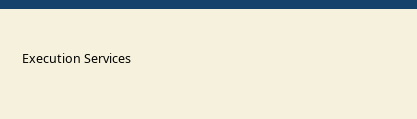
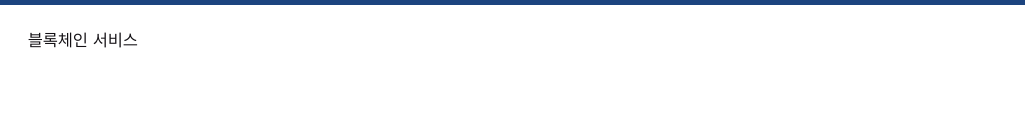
- Execution Services
+ 블록체인 서비스

